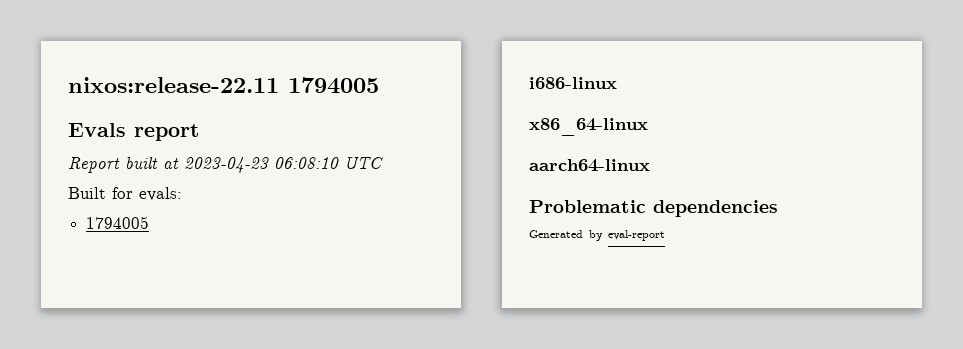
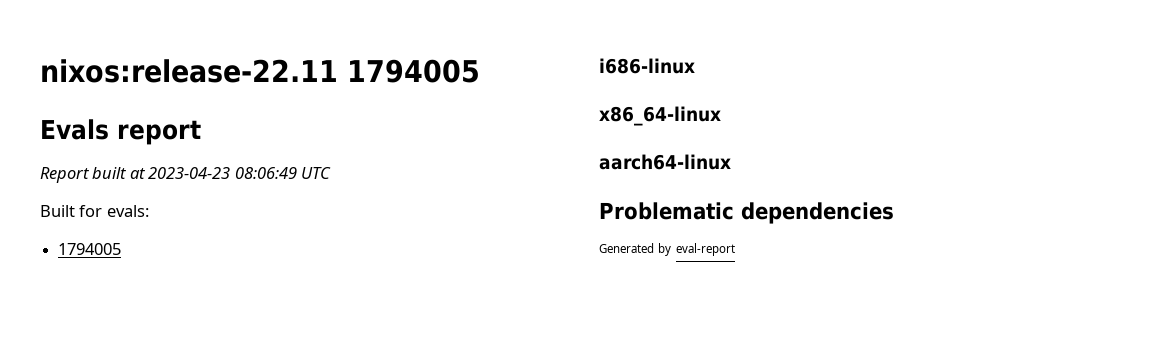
- Report built at 2023-04-23 06:08:10 UTC
+ Report built at 2023-04-23 08:06:49 UTC

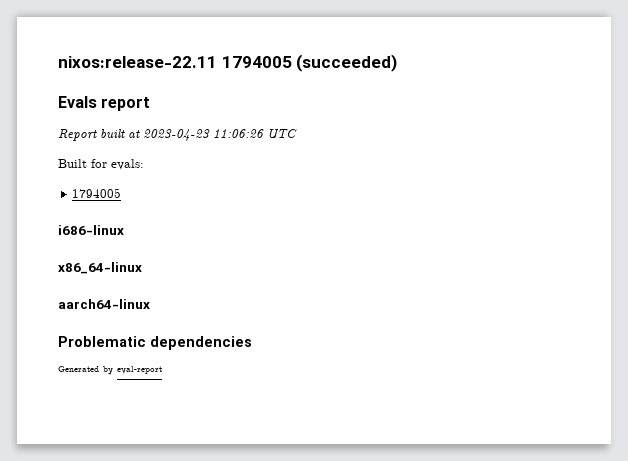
- nixos:release-22.11 1794005
+ nixos:release-22.11 1794005 (succeeded)
- Report built at 2023-04-23 08:06:49 UTC
+ Report built at 2023-04-23 11:06:26 UTC

